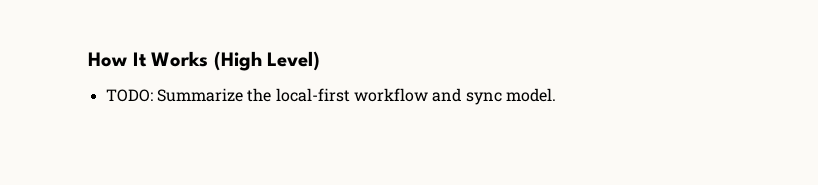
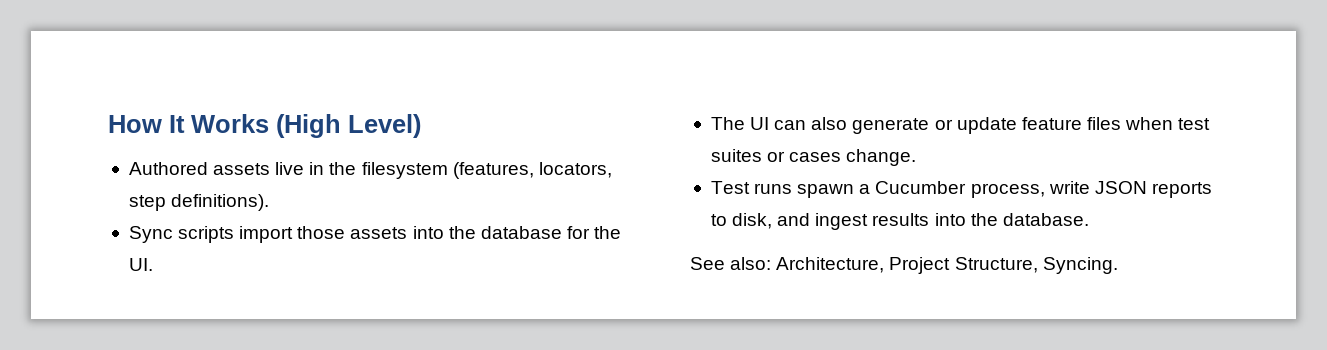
- TODO: Summarize the local-first workflow and sync model.
+ Authored assets live in the filesystem (features, locators, step definitions).
+ Sync scripts import those assets into the database for the UI.
+ The UI can also generate or update feature files when test suites or cases change.
+ Test runs spawn a Cucumber process, write JSON reports to disk, and ingest results into the database.
+ See also: Architecture, Project Structure, Syncing.

